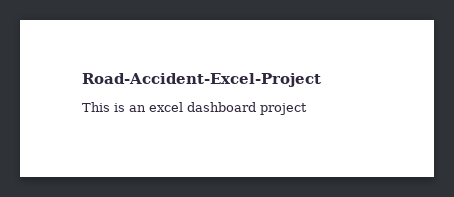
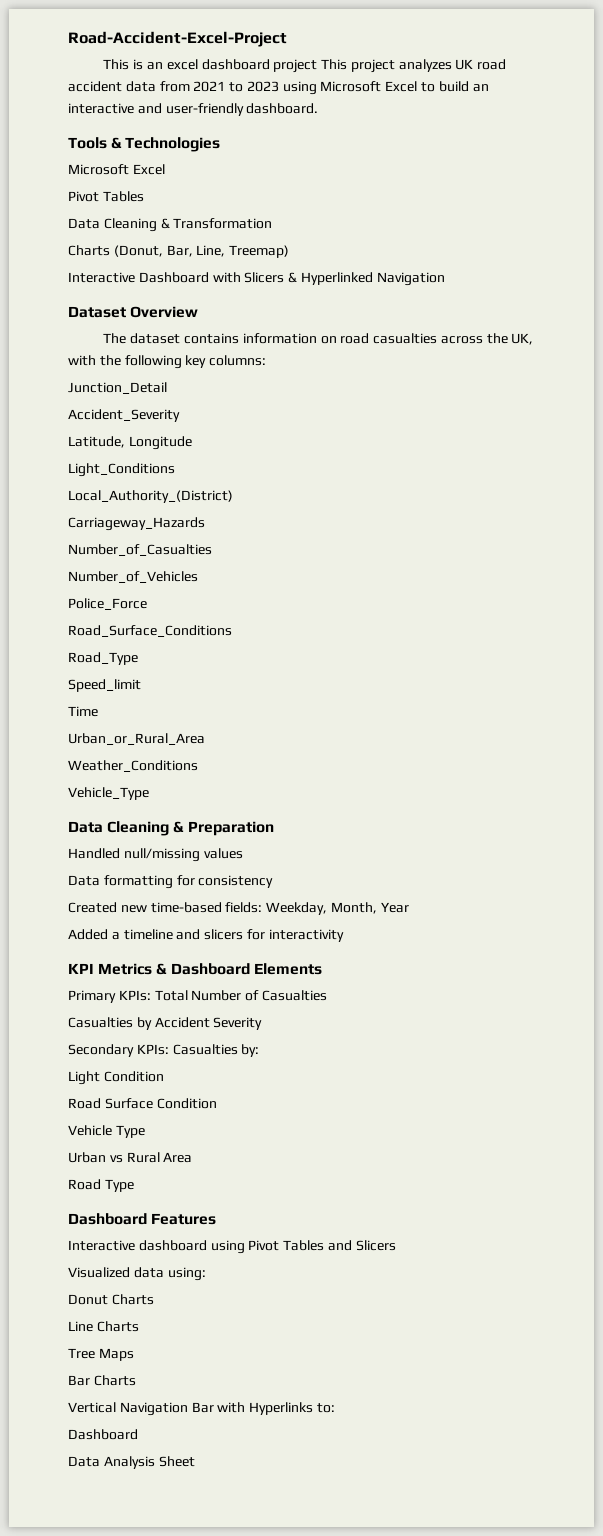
- This is an excel dashboard project
+ This is an excel dashboard project This project analyzes UK road accident data from 2021 to 2023 using Microsoft Excel to build an interactive and user-friendly dashboard.
+ Tools & Technologies
+ Microsoft Excel
+ Pivot Tables
+ Data Cleaning & Transformation
+ Charts (Donut, Bar, Line, Treemap)
+ Interactive Dashboard with Slicers & Hyperlinked Navigation
+ Dataset Overview
+ The dataset contains information on road casualties across the UK, with the following key columns:
+ Junction_Detail
+ Accident_Severity
+ Latitude, Longitude
+ Light_Conditions
+ Local_Authority_(District)
+ Carriageway_Hazards
+ Number_of_Casualties
+ Number_of_Vehicles
+ Police_Force
+ Road_Surface_Conditions
+ Road_Type
+ Speed_limit
+ Time
+ Urban_or_Rural_Area
+ Weather_Conditions
+ Vehicle_Type
+ Data Cleaning & Preparation
+ Handled null/missing values
+ Data formatting for consistency
+ Created new time-based fields: Weekday, Month, Year
+ Added a timeline and slicers for interactivity
+ KPI Metrics & Dashboard Elements
+ Primary KPIs: Total Number of Casualties
+ Casualties by Accident Severity
+ Secondary KPIs: Casualties by:
+ Light Condition
+ Road Surface Condition
+ Vehicle Type
+ Urban vs Rural Area
+ Road Type
+ Dashboard Features
+ Interactive dashboard using Pivot Tables and Slicers
+ Visualized data using:
+ Donut Charts
+ Line Charts
+ Tree Maps
+ Bar Charts
+ Vertical Navigation Bar with Hyperlinks to:
+ Dashboard
+ Data Analysis Sheet

